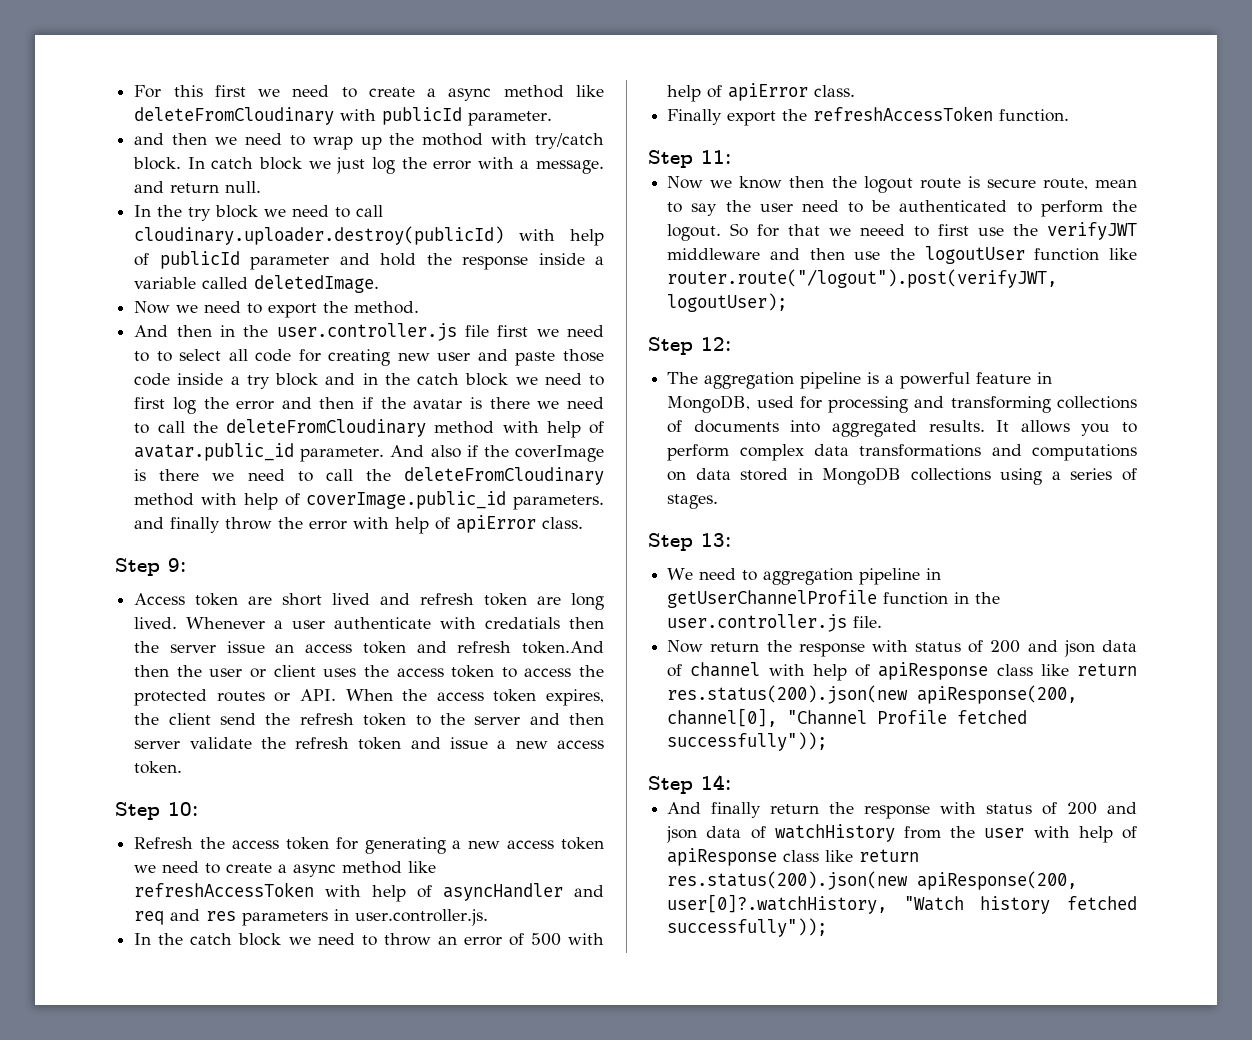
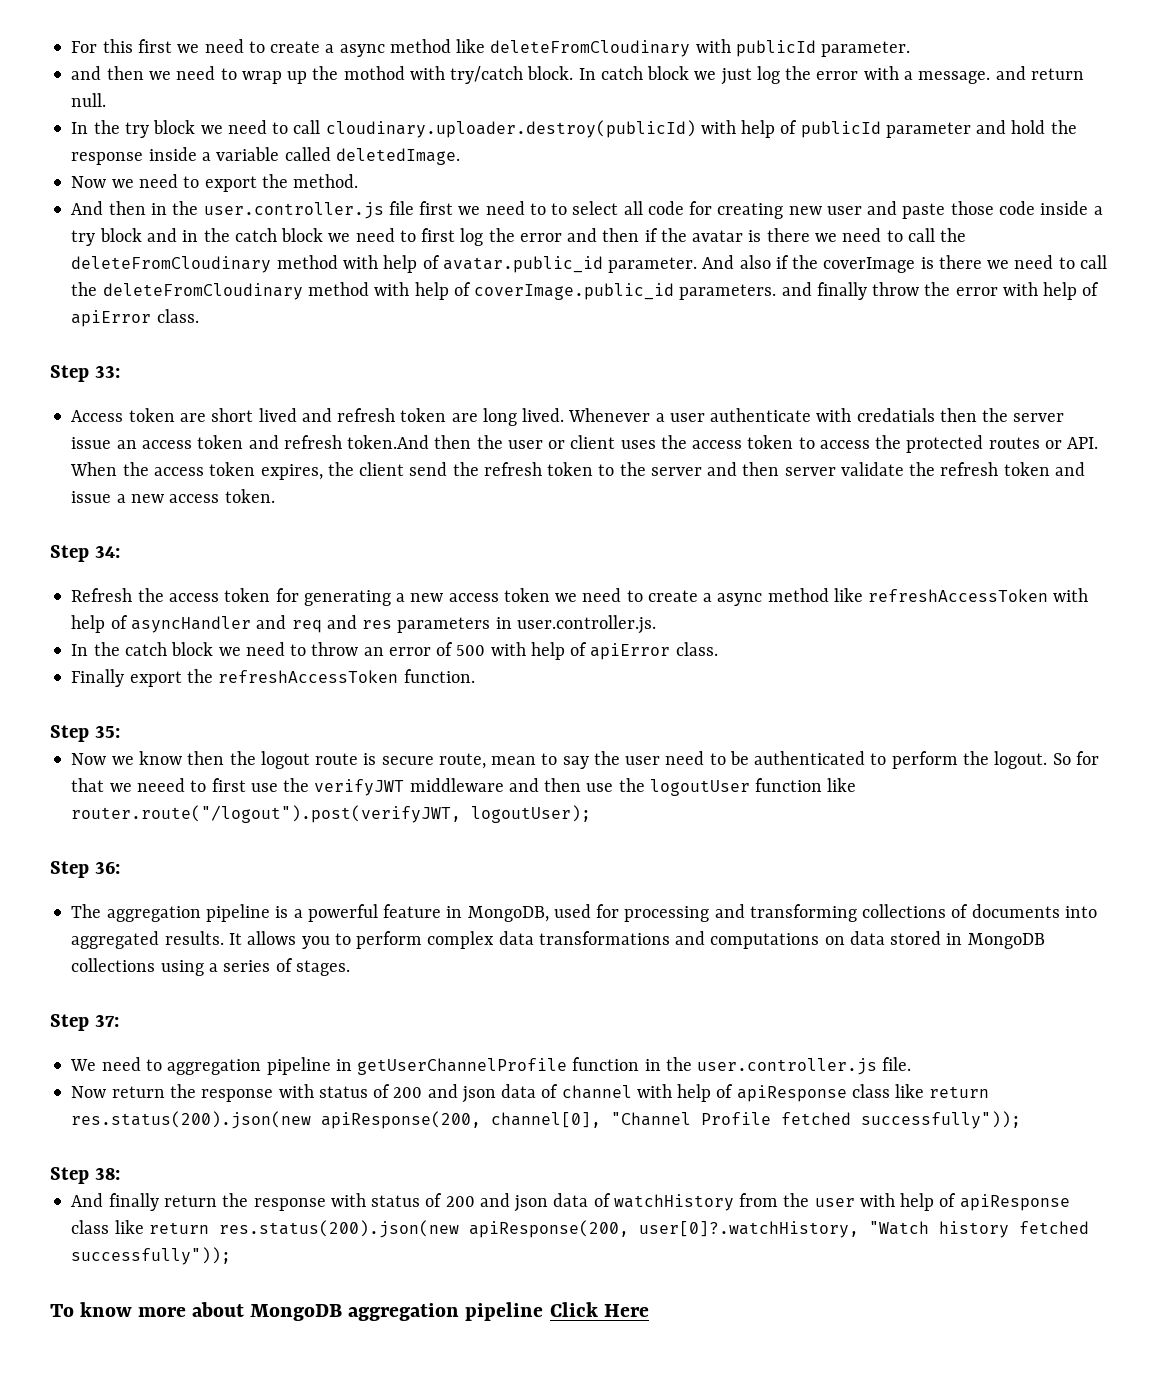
- Step 9:
+ Step 33:
- Step 10:
+ Step 34:
- Step 11:
+ Step 35:
- Step 12:
+ Step 36:
- Step 13:
+ Step 37:
- Step 14:
+ Step 38:
+ To know more about MongoDB aggregation pipeline Click Here

